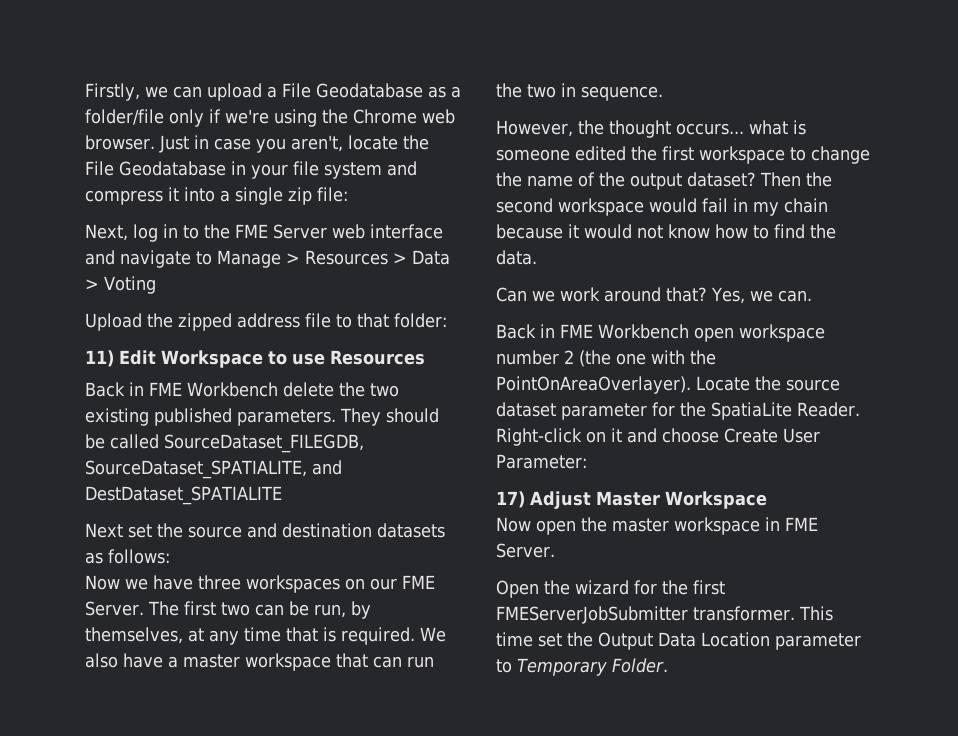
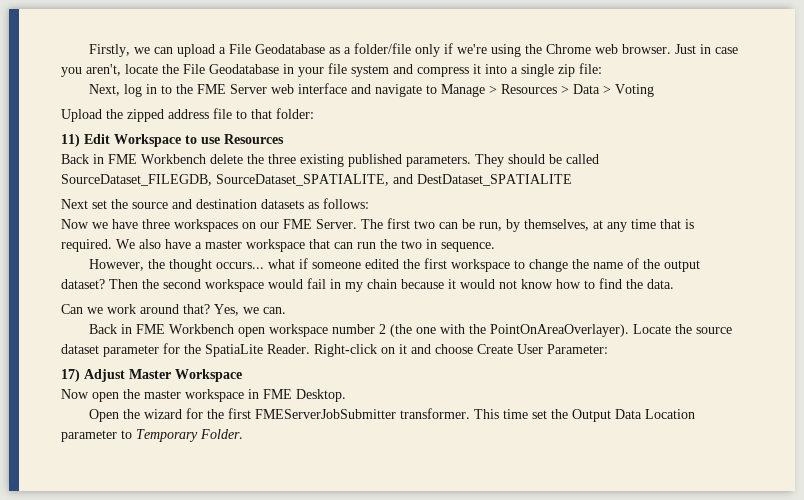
- Back in FME Workbench delete the two existing published parameters.
+ Back in FME Workbench delete the three existing published parameters.
- However, the thought occurs... what is someone edited the first workspace to change the name of the output dataset?
+ However, the thought occurs... what if someone edited the first workspace to change the name of the output dataset?
- Now open the master workspace in FME Server.
+ Now open the master workspace in FME Desktop.

